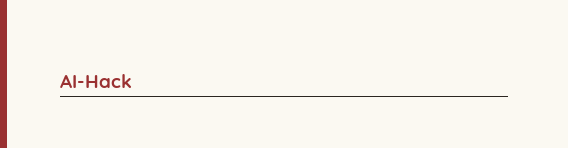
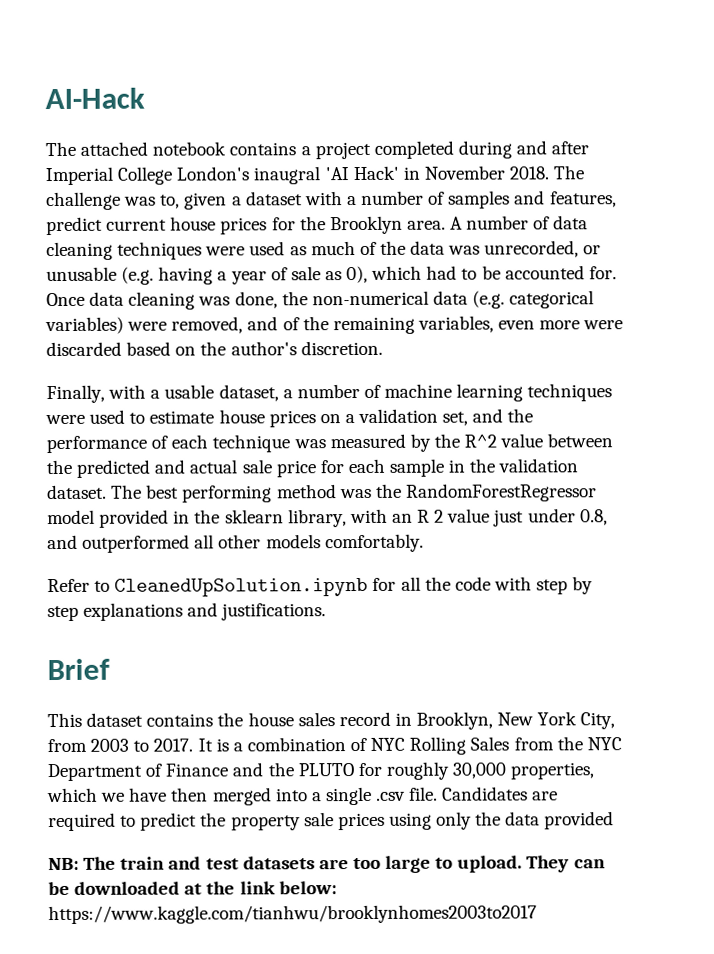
+ The attached notebook contains a project completed during and after Imperial College London's inaugral 'AI Hack' in November 2018. The challenge was to, given a dataset with a number of samples and features, predict current house prices for the Brooklyn area. A number of data cleaning techniques were used as much of the data was unrecorded, or unusable (e.g. having a year of sale as 0), which had to be accounted for. Once data cleaning was done, the non-numerical data (e.g. categorical variables) were removed, and of the remaining variables, even more were discarded based on the author's discretion.
+ Finally, with a usable dataset, a number of machine learning techniques were used to estimate house prices on a validation set, and the performance of each technique was measured by the R^2 value between the predicted and actual sale price for each sample in the validation dataset. The best performing method was the RandomForestRegressor model provided in the sklearn library, with an R 2 value just under 0.8, and outperformed all other models comfortably.
+ Refer to CleanedUpSolution.ipynb for all the code with step by step explanations and justifications.
+ Brief
+ This dataset contains the house sales record in Brooklyn, New York City, from 2003 to 2017. It is a combination of NYC Rolling Sales from the NYC Department of Finance and the PLUTO for roughly 30,000 properties, which we have then merged into a single .csv file. Candidates are required to predict the property sale prices using only the data provided
+ NB: The train and test datasets are too large to upload. They can be downloaded at the link below: https://www.kaggle.com/tianhwu/brooklynhomes2003to2017

